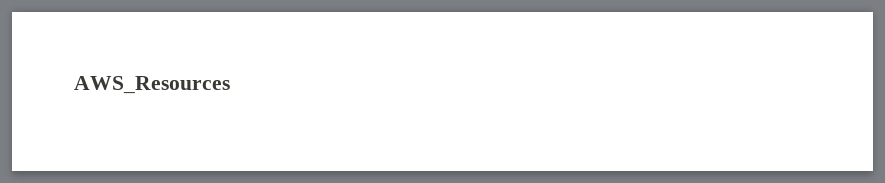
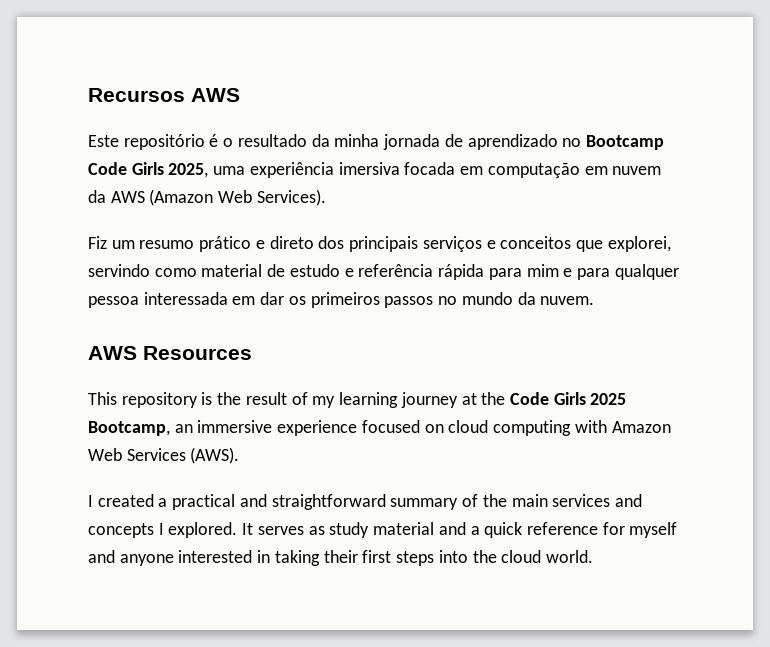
- AWS_Resources
+ Recursos AWS
+ Este repositório é o resultado da minha jornada de aprendizado no Bootcamp Code Girls 2025, uma experiência imersiva focada em computação em nuvem da AWS (Amazon Web Services).
+ Fiz um resumo prático e direto dos principais serviços e conceitos que explorei, servindo como material de estudo e referência rápida para mim e para qualquer pessoa interessada em dar os primeiros passos no mundo da nuvem.
+ AWS Resources
+ This repository is the result of my learning journey at the Code Girls 2025 Bootcamp, an immersive experience focused on cloud computing with Amazon Web Services (AWS).
+ I created a practical and straightforward summary of the main services and concepts I explored. It serves as study material and a quick reference for myself and anyone interested in taking their first steps into the cloud world.

